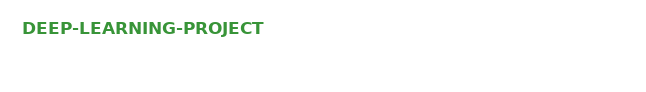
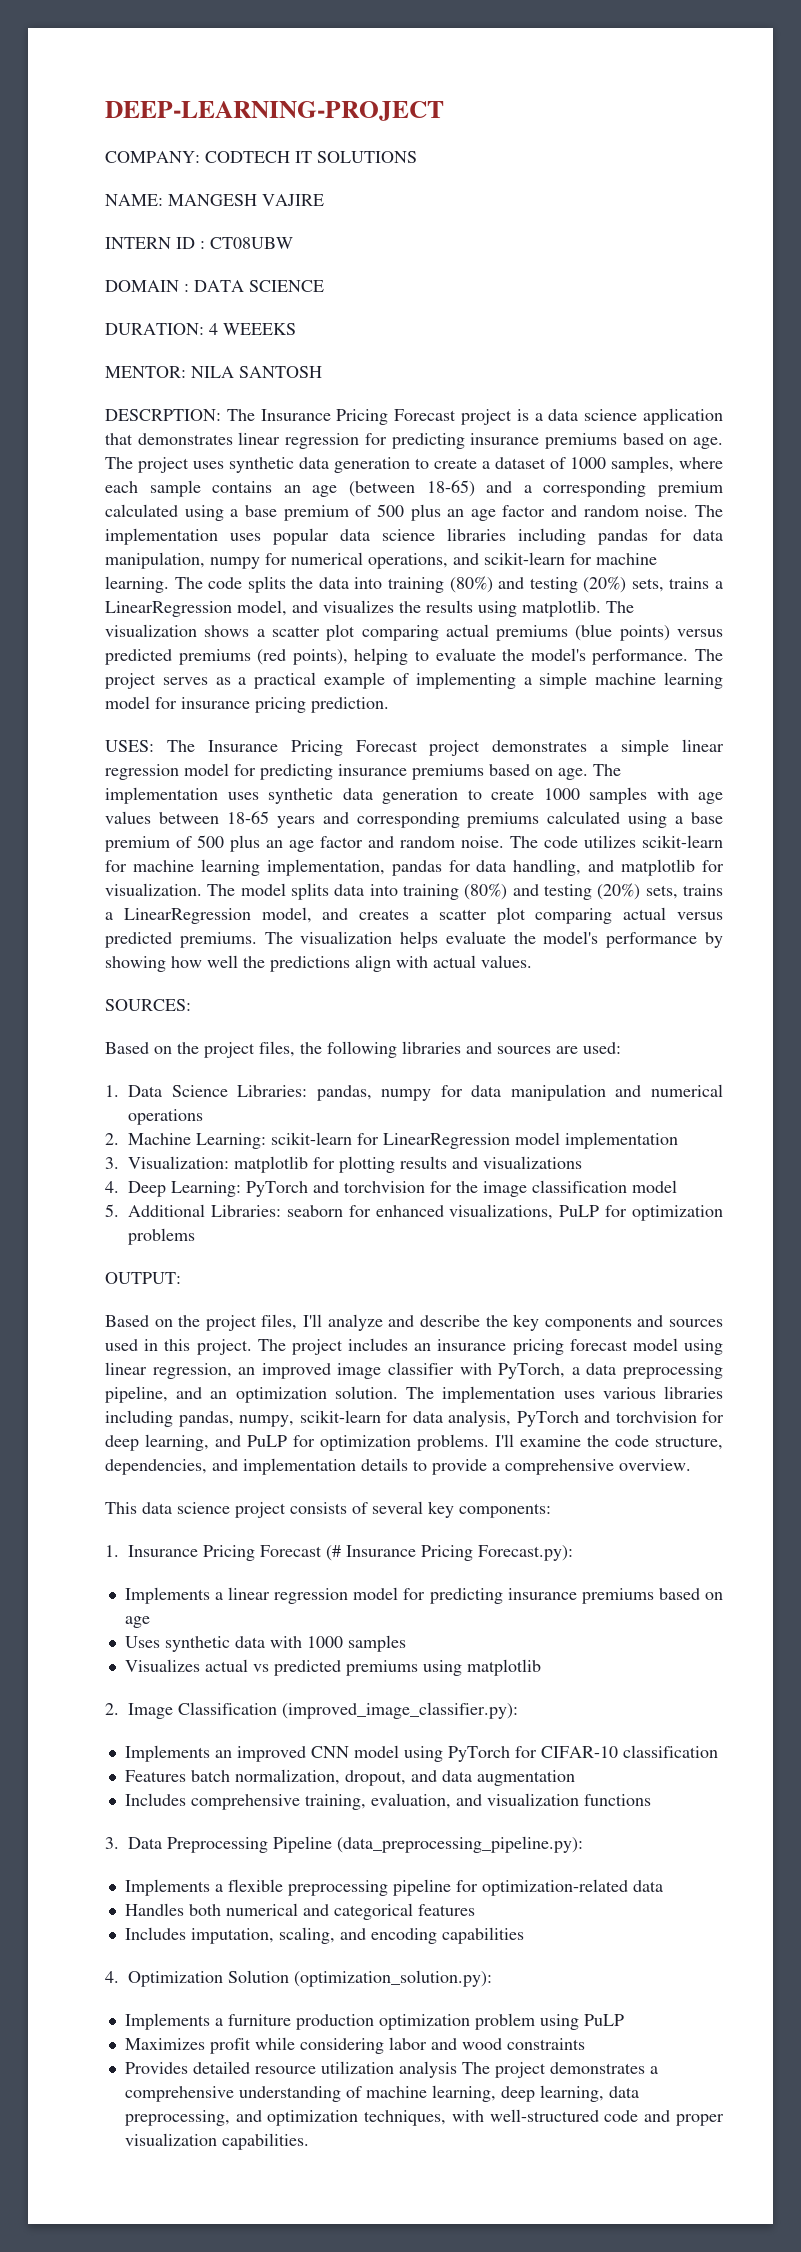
+ COMPANY: CODTECH IT SOLUTIONS
+ NAME: MANGESH VAJIRE
+ INTERN ID : CT08UBW
+ DOMAIN : DATA SCIENCE
+ DURATION: 4 WEEEKS
+ MENTOR: NILA SANTOSH
+ DESCRPTION: The Insurance Pricing Forecast project is a data science application that demonstrates linear regression for predicting insurance premiums based on age. The project uses synthetic data generation to create a dataset of 1000 samples, where each sample contains an age (between 18-65) and a corresponding premium calculated using a base premium of 500 plus an age factor and random noise. The implementation uses popular data science libraries including pandas for data manipulation, numpy for numerical operations, and scikit-learn for machine learning. The code splits the data into training (80%) and testing (20%) sets, trains a LinearRegression model, and visualizes the results using matplotlib. The visualization shows a scatter plot comparing actual premiums (blue points) versus predicted premiums (red points), helping to evaluate the model's performance. The project serves as a practical example of implementing a simple machine learning model for insurance pricing prediction.
+ USES: The Insurance Pricing Forecast project demonstrates a simple linear regression model for predicting insurance premiums based on age. The implementation uses synthetic data generation to create 1000 samples with age values between 18-65 years and corresponding premiums calculated using a base premium of 500 plus an age factor and random noise. The code utilizes scikit-learn for machine learning implementation, pandas for data handling, and matplotlib for visualization. The model splits data into training (80%) and testing (20%) sets, trains a LinearRegression model, and creates a scatter plot comparing actual versus predicted premiums. The visualization helps evaluate the model's performance by showing how well the predictions align with actual values.
+ SOURCES:
+ Based on the project files, the following libraries and sources are used:
+ 1. Data Science Libraries: pandas, numpy for data manipulation and numerical operations
+ 2. Machine Learning: scikit-learn for LinearRegression model implementation
+ 3. Visualization: matplotlib for plotting results and visualizations
+ 4. Deep Learning: PyTorch and torchvision for the image classification model
+ 5. Additional Libraries: seaborn for enhanced visualizations, PuLP for optimization problems
+ OUTPUT:
+ Based on the project files, I'll analyze and describe the key components and sources used in this project. The project includes an insurance pricing forecast model using linear regression, an improved image classifier with PyTorch, a data preprocessing pipeline, and an optimization solution. The implementation uses various libraries including pandas, numpy, scikit-learn for data analysis, PyTorch and torchvision for deep learning, and PuLP for optimization problems. I'll examine the code structure, dependencies, and implementation details to provide a comprehensive overview.
+ This data science project consists of several key components:
+ 1. Insurance Pricing Forecast (# Insurance Pricing Forecast.py):
+ Implements a linear regression model for predicting insurance premiums based on age
+ Uses synthetic data with 1000 samples
+ Visualizes actual vs predicted premiums using matplotlib
+ 2. Image Classification (improved_image_classifier.py):
+ Implements an improved CNN model using PyTorch for CIFAR-10 classification
+ Features batch normalization, dropout, and data augmentation
+ Includes comprehensive training, evaluation, and visualization functions
+ 3. Data Preprocessing Pipeline (data_preprocessing_pipeline.py):
+ Implements a flexible preprocessing pipeline for optimization-related data
+ Handles both numerical and categorical features
+ Includes imputation, scaling, and encoding capabilities
+ 4. Optimization Solution (optimization_solution.py):
+ Implements a furniture production optimization problem using PuLP
+ Maximizes profit while considering labor and wood constraints
+ Provides detailed resource utilization analysis The project demonstrates a comprehensive understanding of machine learning, deep learning, data preprocessing, and optimization techniques, with well-structured code and proper visualization capabilities.

